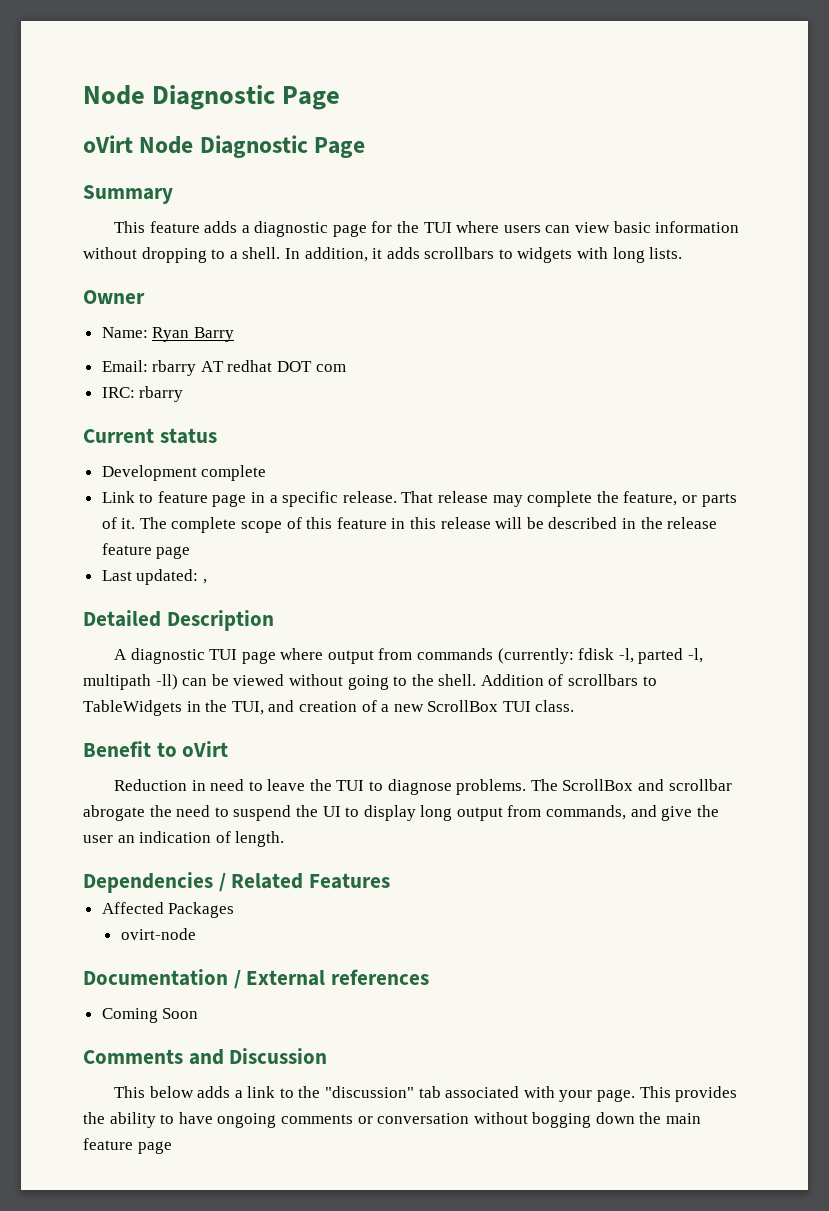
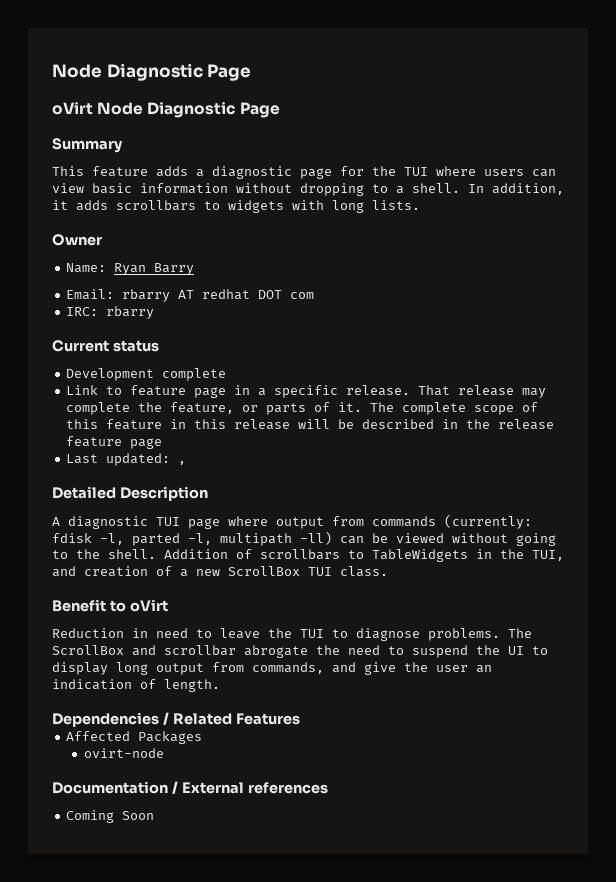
- Comments and Discussion
- This below adds a link to the "discussion" tab associated with your page. This provides the ability to have ongoing comments or conversation without bogging down the main feature page

